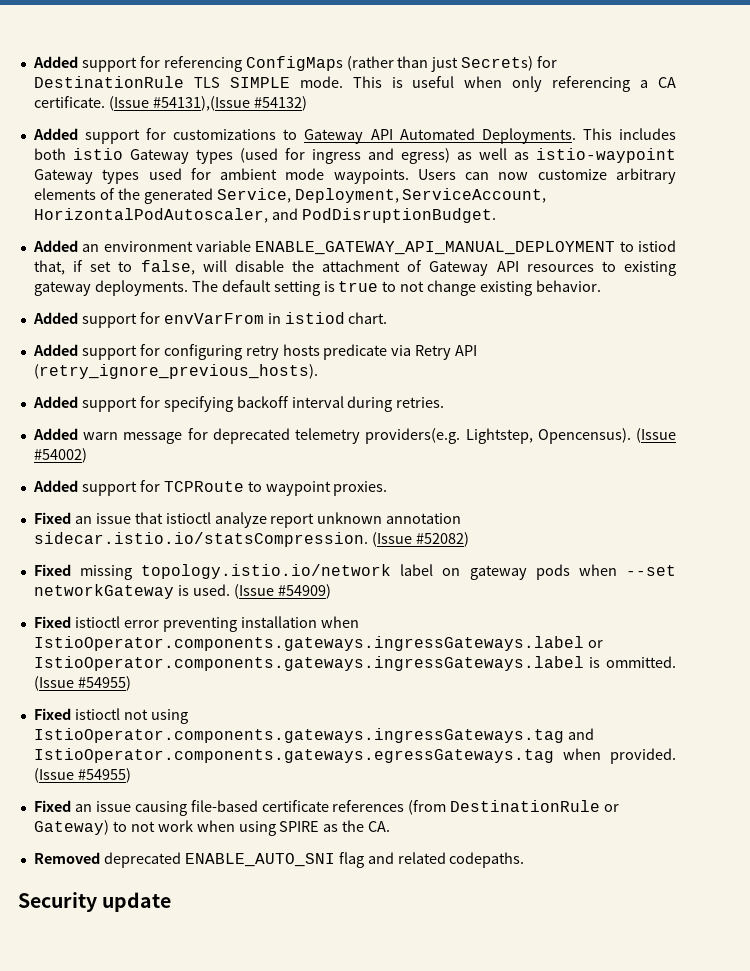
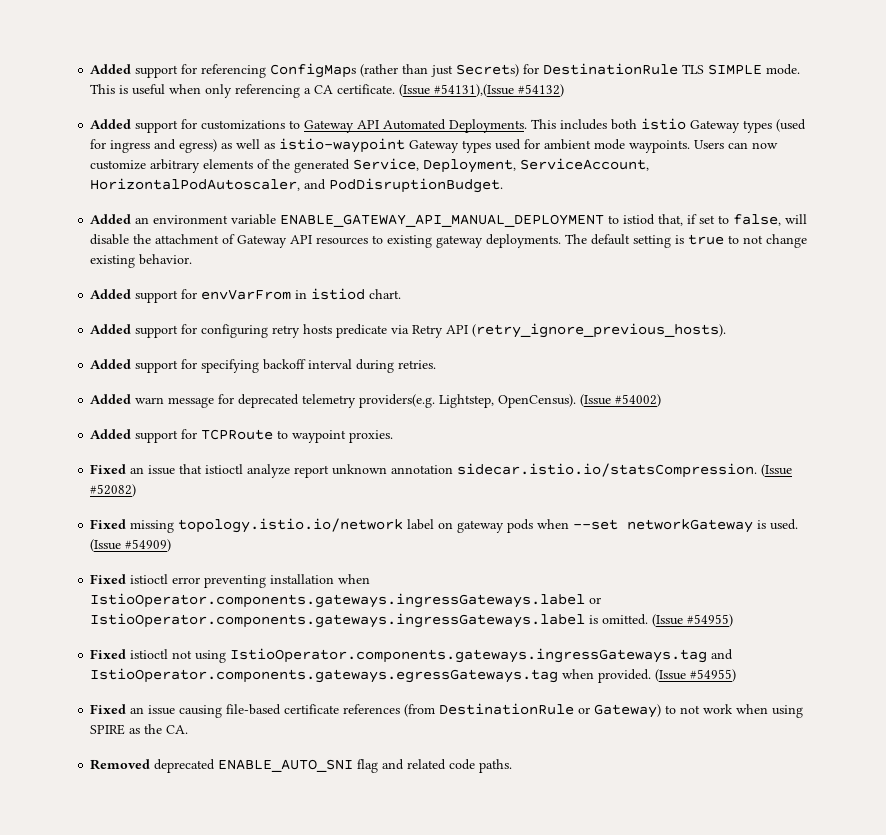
- Added warn message for deprecated telemetry providers(e.g. Lightstep, Opencensus).
+ Added warn message for deprecated telemetry providers(e.g. Lightstep, OpenCensus).
- Fixed istioctl error preventing installation when IstioOperator.components.gateways.ingressGateways.label or IstioOperator.components.gateways.ingressGateways.label is ommitted.
+ Fixed istioctl error preventing installation when IstioOperator.components.gateways.ingressGateways.label or IstioOperator.components.gateways.ingressGateways.label is omitted.
- Removed deprecated ENABLE_AUTO_SNI flag and related codepaths.
- Security update
+ Removed deprecated ENABLE_AUTO_SNI flag and related code paths.

